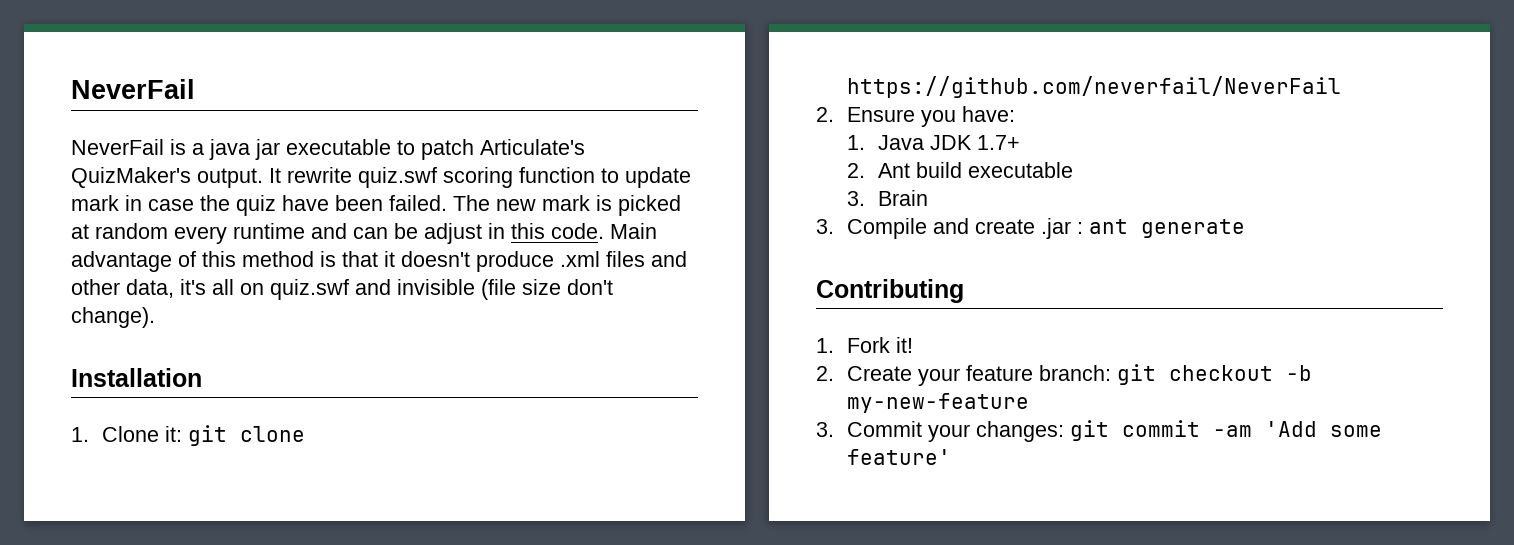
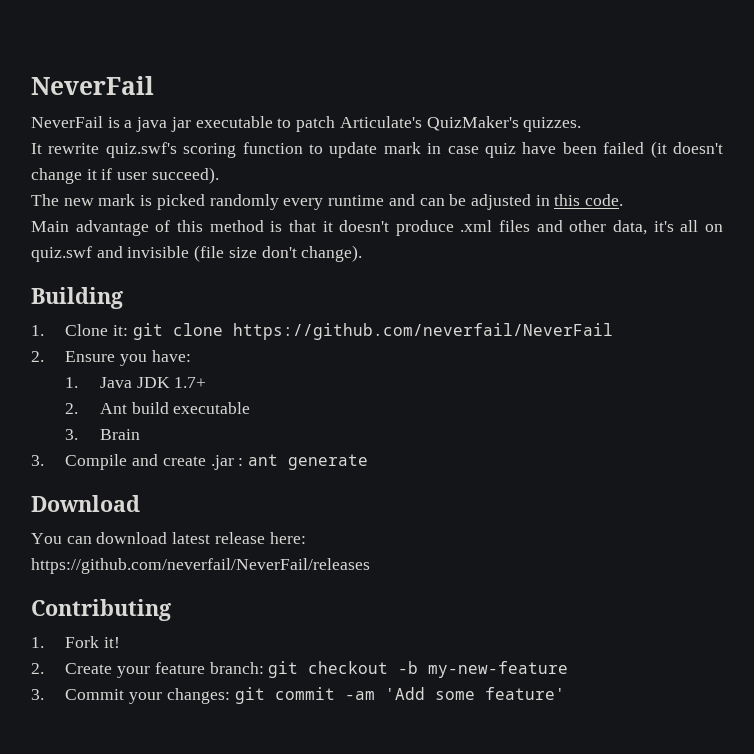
- NeverFail is a java jar executable to patch Articulate's QuizMaker's output. It rewrite quiz.swf scoring function to update mark in case the quiz have been failed. The new mark is picked at random every runtime and can be adjust in this code. Main advantage of this method is that it doesn't produce .xml files and other data, it's all on quiz.swf and invisible (file size don't change).
+ NeverFail is a java jar executable to patch Articulate's QuizMaker's quizzes.
+ It rewrite quiz.swf's scoring function to update mark in case quiz have been failed (it doesn't change it if user succeed).
+ The new mark is picked randomly every runtime and can be adjusted in this code.
+ Main advantage of this method is that it doesn't produce .xml files and other data, it's all on quiz.swf and invisible (file size don't change).
- Installation
+ Building
+ Download
+ You can download latest release here:
+ https://github.com/neverfail/NeverFail/releases

